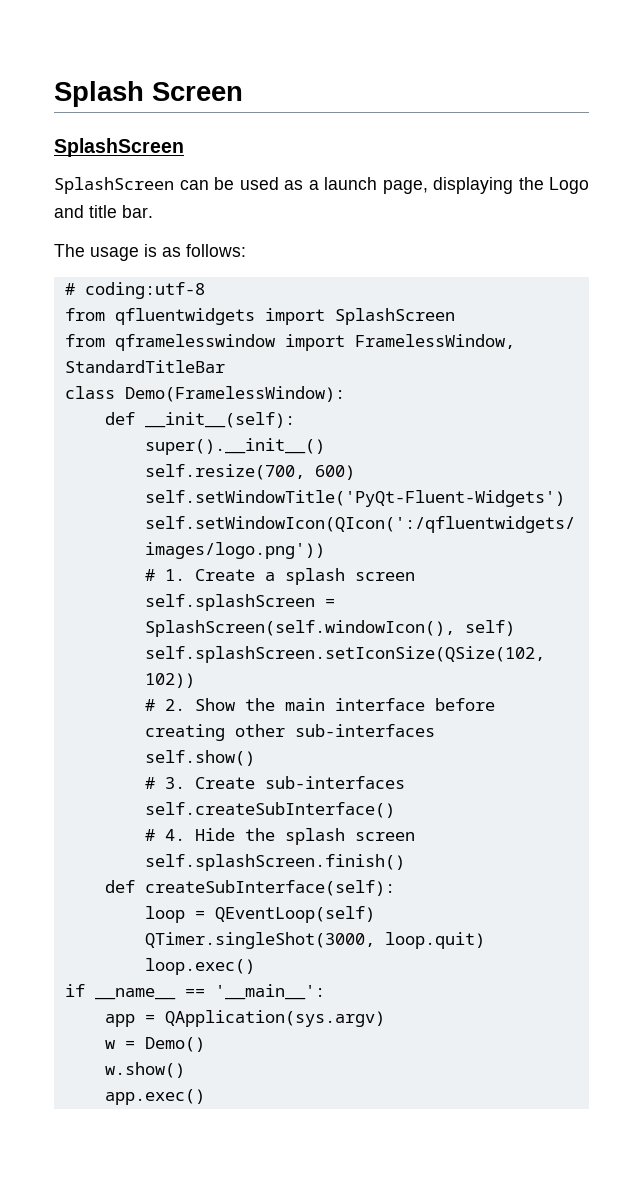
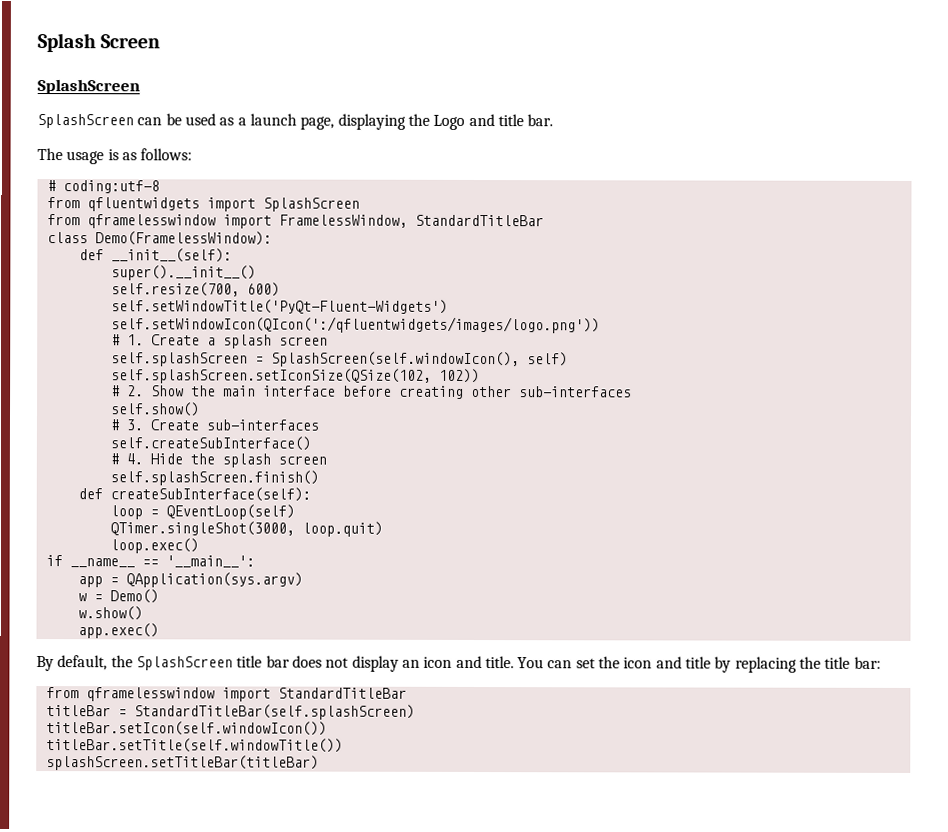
+ By default, the SplashScreen title bar does not display an icon and title. You can set the icon and title by replacing the title bar:
+ from qframelesswindow import StandardTitleBar
+ titleBar = StandardTitleBar(self.splashScreen)
+ titleBar.setIcon(self.windowIcon())
+ titleBar.setTitle(self.windowTitle())
+ splashScreen.setTitleBar(titleBar)

